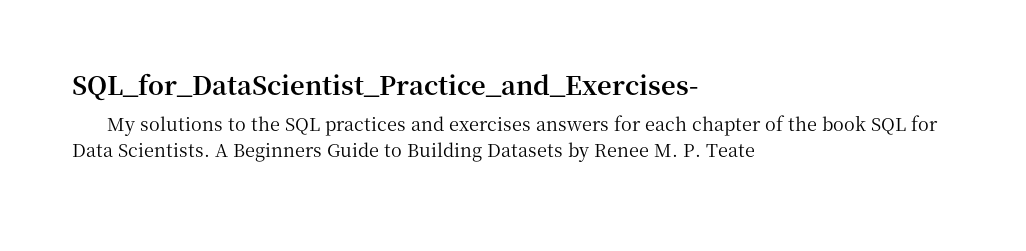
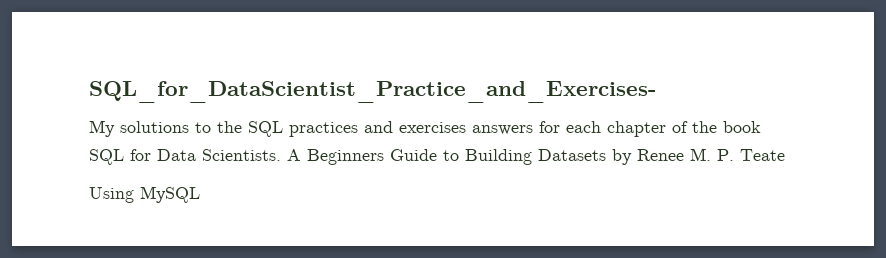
+ Using MySQL

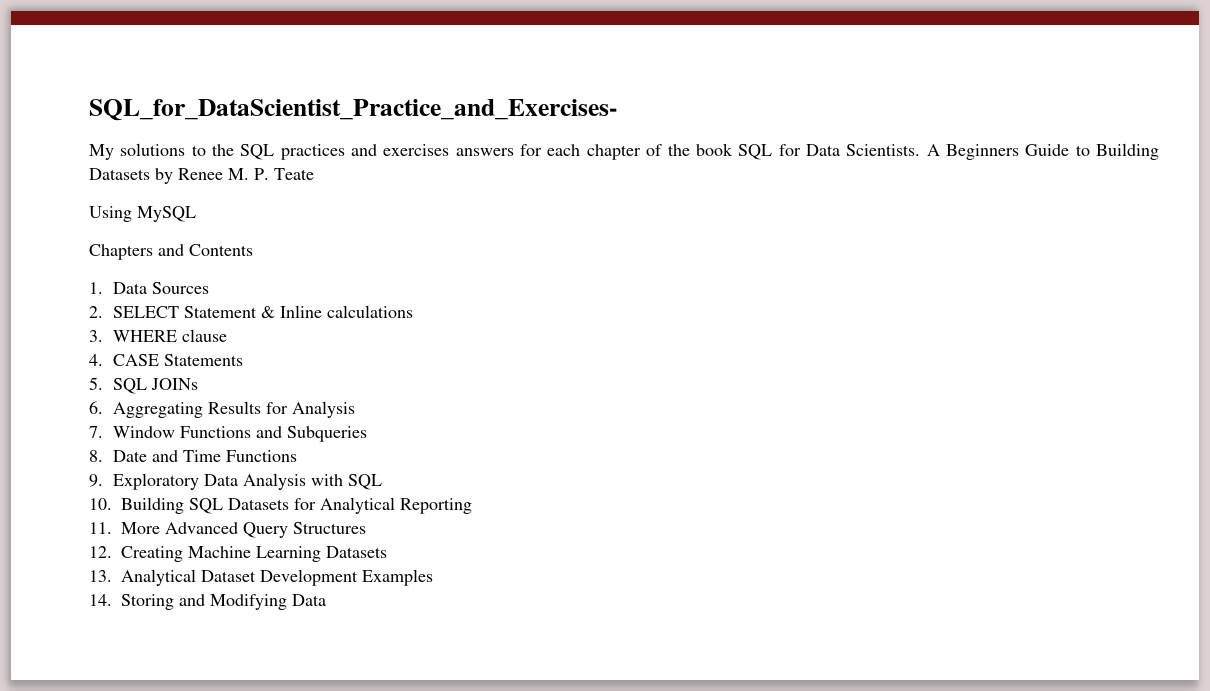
+ Chapters and Contents
+ 1. Data Sources
+ 2. SELECT Statement & Inline calculations
+ 3. WHERE clause
+ 4. CASE Statements
+ 5. SQL JOINs
+ 6. Aggregating Results for Analysis
+ 7. Window Functions and Subqueries
+ 8. Date and Time Functions
+ 9. Exploratory Data Analysis with SQL
+ 10. Building SQL Datasets for Analytical Reporting
+ 11. More Advanced Query Structures
+ 12. Creating Machine Learning Datasets
+ 13. Analytical Dataset Development Examples
+ 14. Storing and Modifying Data

